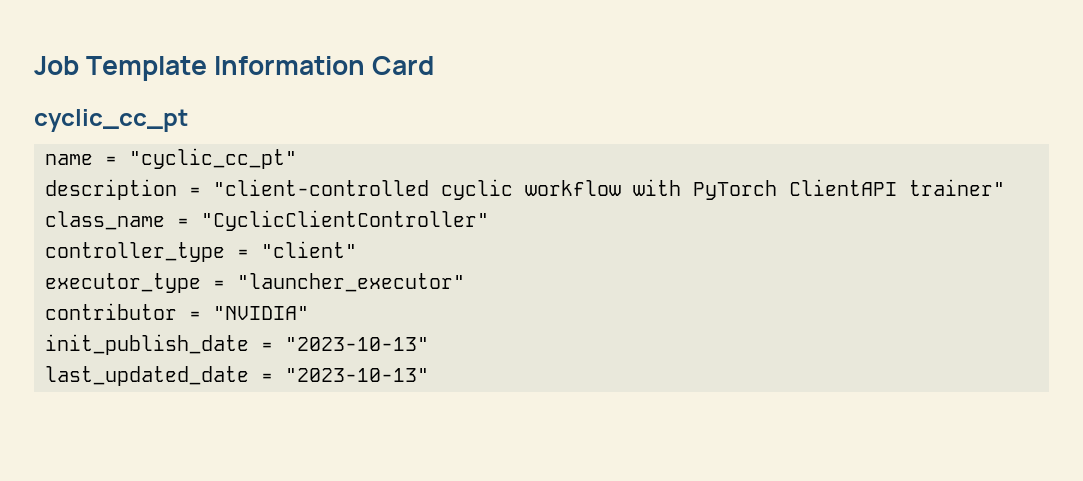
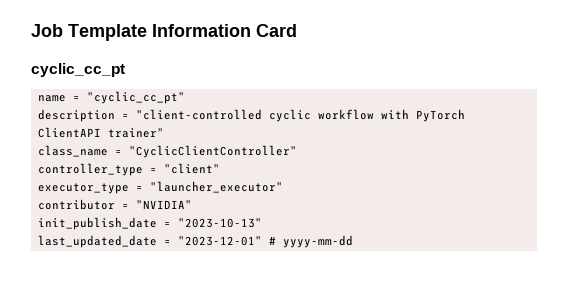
- last_updated_date = "2023-10-13"
+ last_updated_date = "2023-12-01" # yyyy-mm-dd

